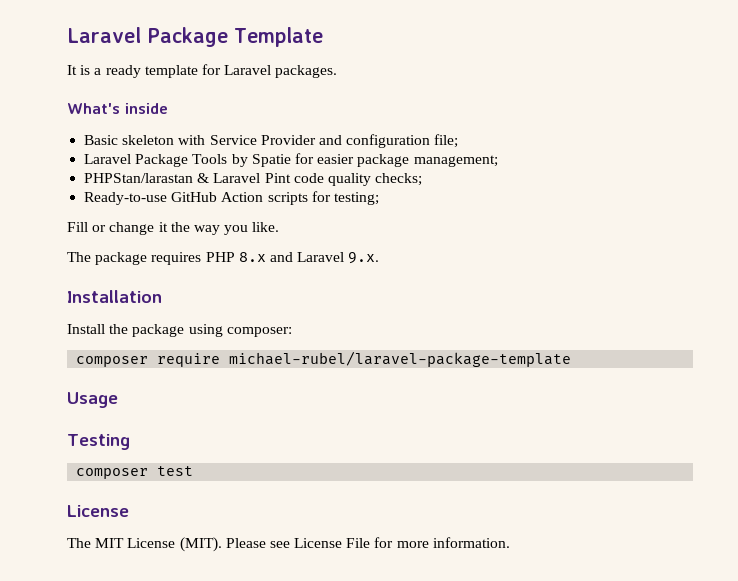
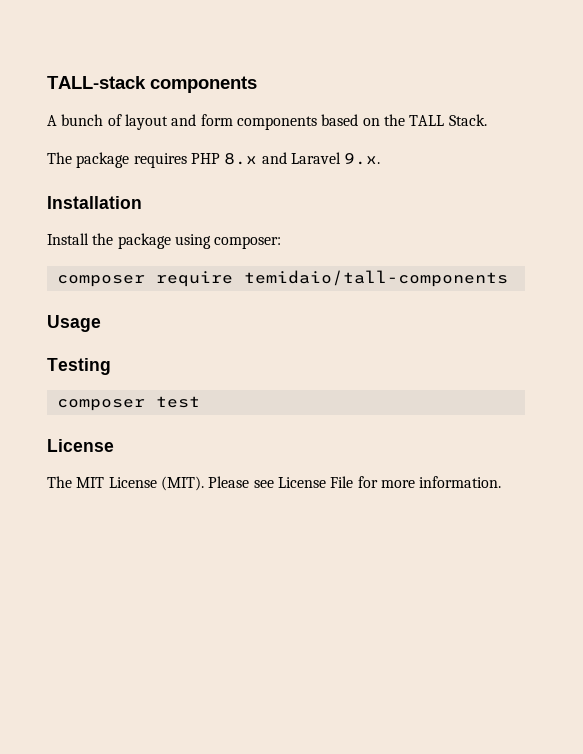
- Laravel Package Template
- It is a ready template for Laravel packages.
- What's inside
- Basic skeleton with Service Provider and configuration file;
- Laravel Package Tools by Spatie for easier package management;
- PHPStan/larastan & Laravel Pint code quality checks;
- Ready-to-use GitHub Action scripts for testing;
- Fill or change it the way you like.
+ TALL-stack components
+ A bunch of layout and form components based on the TALL Stack.
- composer require michael-rubel/laravel-package-template
+ composer require temidaio/tall-components

